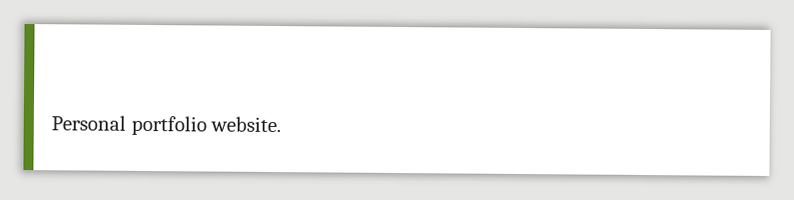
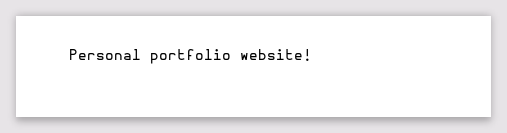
- Personal portfolio website.
+ Personal portfolio website!

